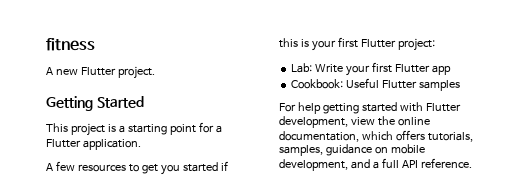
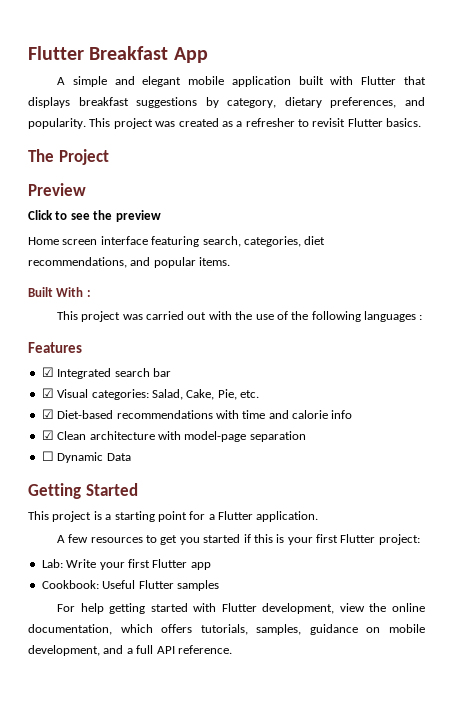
- fitness
- A new Flutter project.
+ Flutter Breakfast App
+ A simple and elegant mobile application built with Flutter that displays breakfast suggestions by category, dietary preferences, and popularity. This project was created as a refresher to revisit Flutter basics.
+ The Project
+ Preview
+ Click to see the preview
+ Home screen interface featuring search, categories, diet recommendations, and popular items.
+ Built With :
+ This project was carried out with the use of the following languages :
+ Features
+ ☑ Integrated search bar
+ ☑ Visual categories: Salad, Cake, Pie, etc.
+ ☑ Diet-based recommendations with time and calorie info
+ ☑ Clean architecture with model-page separation
+ ☐ Dynamic Data

